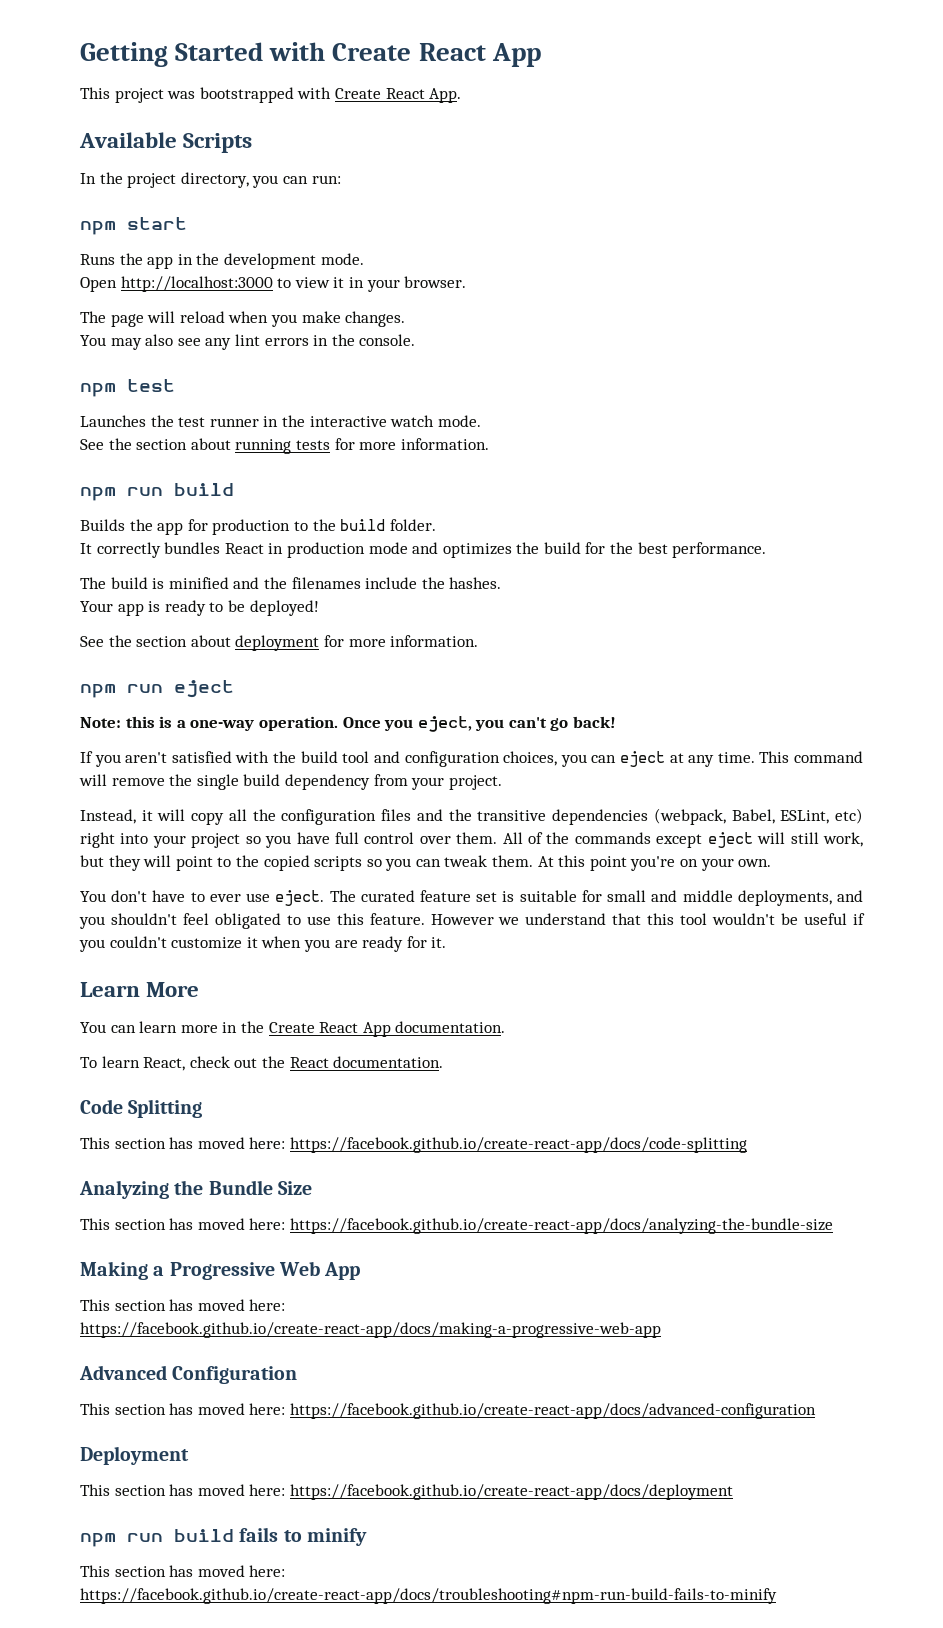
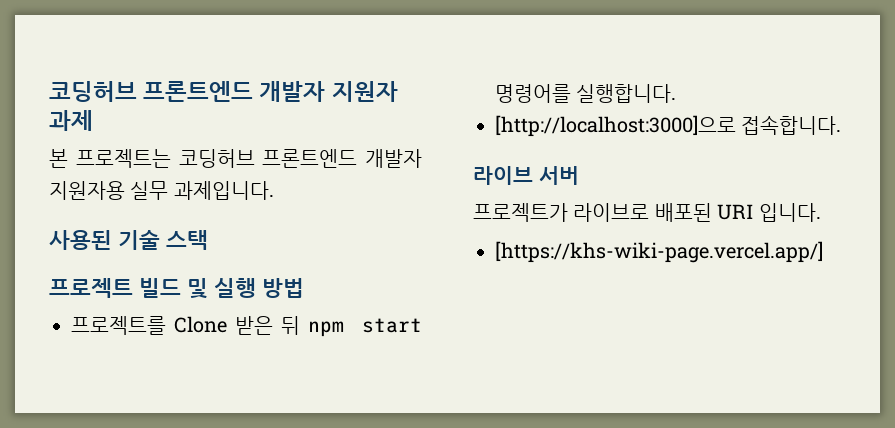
- Getting Started with Create React App
- This project was bootstrapped with Create React App.
- Available Scripts
- In the project directory, you can run:
- npm start
- Runs the app in the development mode.
- Open http://localhost:3000 to view it in your browser.
- The page will reload when you make changes.
- You may also see any lint errors in the console.
- npm test
- Launches the test runner in the interactive watch mode.
- See the section about running tests for more information.
- npm run build
- Builds the app for production to the build folder.
- It correctly bundles React in production mode and optimizes the build for the best performance.
- The build is minified and the filenames include the hashes.
- Your app is ready to be deployed!
- See the section about deployment for more information.
- npm run eject
- Note: this is a one-way operation. Once you eject, you can't go back!
- If you aren't satisfied with the build tool and configuration choices, you can eject at any time. This command will remove the single build dependency from your project.
- Instead, it will copy all the configuration files and the transitive dependencies (webpack, Babel, ESLint, etc) right into your project so you have full control over them. All of the commands except eject will still work, but they will point to the copied scripts so you can tweak them. At this point you're on your own.
- You don't have to ever use eject. The curated feature set is suitable for small and middle deployments, and you shouldn't feel obligated to use this feature. However we understand that this tool wouldn't be useful if you couldn't customize it when you are ready for it.
- Learn More
- You can learn more in the Create React App documentation.
- To learn React, check out the React documentation.
- Code Splitting
- This section has moved here: https://facebook.github.io/create-react-app/docs/code-splitting
- Analyzing the Bundle Size
- This section has moved here: https://facebook.github.io/create-react-app/docs/analyzing-the-bundle-size
- Making a Progressive Web App
- This section has moved here: https://facebook.github.io/create-react-app/docs/making-a-progressive-web-app
- Advanced Configuration
- This section has moved here: https://facebook.github.io/create-react-app/docs/advanced-configuration
- Deployment
- This section has moved here: https://facebook.github.io/create-react-app/docs/deployment
- npm run build fails to minify
- This section has moved here: https://facebook.github.io/create-react-app/docs/troubleshooting#npm-run-build-fails-to-minify
+ 코딩허브 프론트엔드 개발자 지원자 과제
+ 본 프로젝트는 코딩허브 프론트엔드 개발자 지원자용 실무 과제입니다.
+ 사용된 기술 스택
+ 프로젝트 빌드 및 실행 방법
+ 프로젝트를 Clone 받은 뒤 npm start 명령어를 실행합니다.
+ [http://localhost:3000]으로 접속합니다.
+ 라이브 서버
+ 프로젝트가 라이브로 배포된 URI 입니다.
+ [https://khs-wiki-page.vercel.app/]

